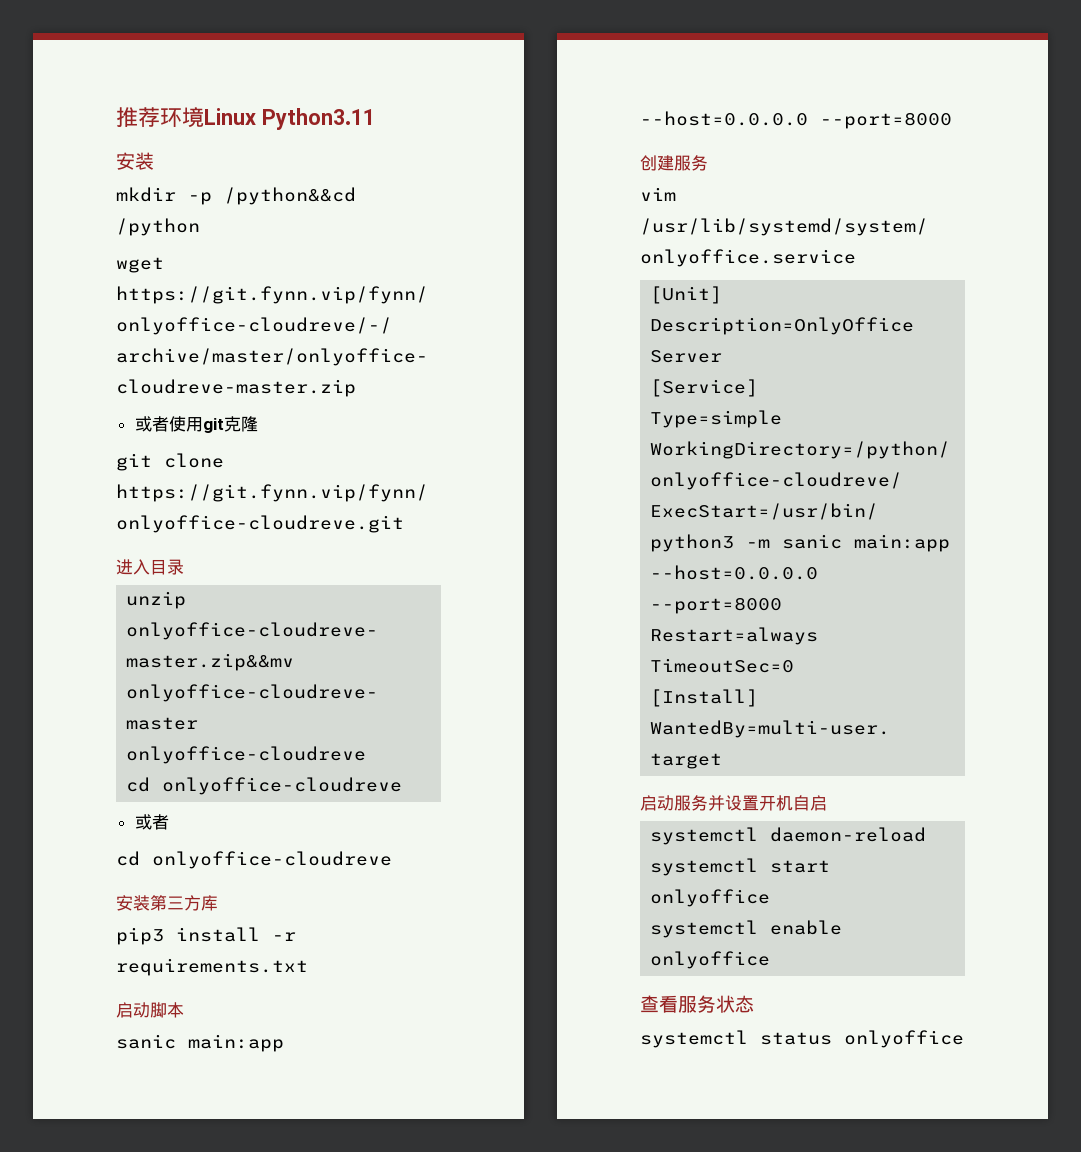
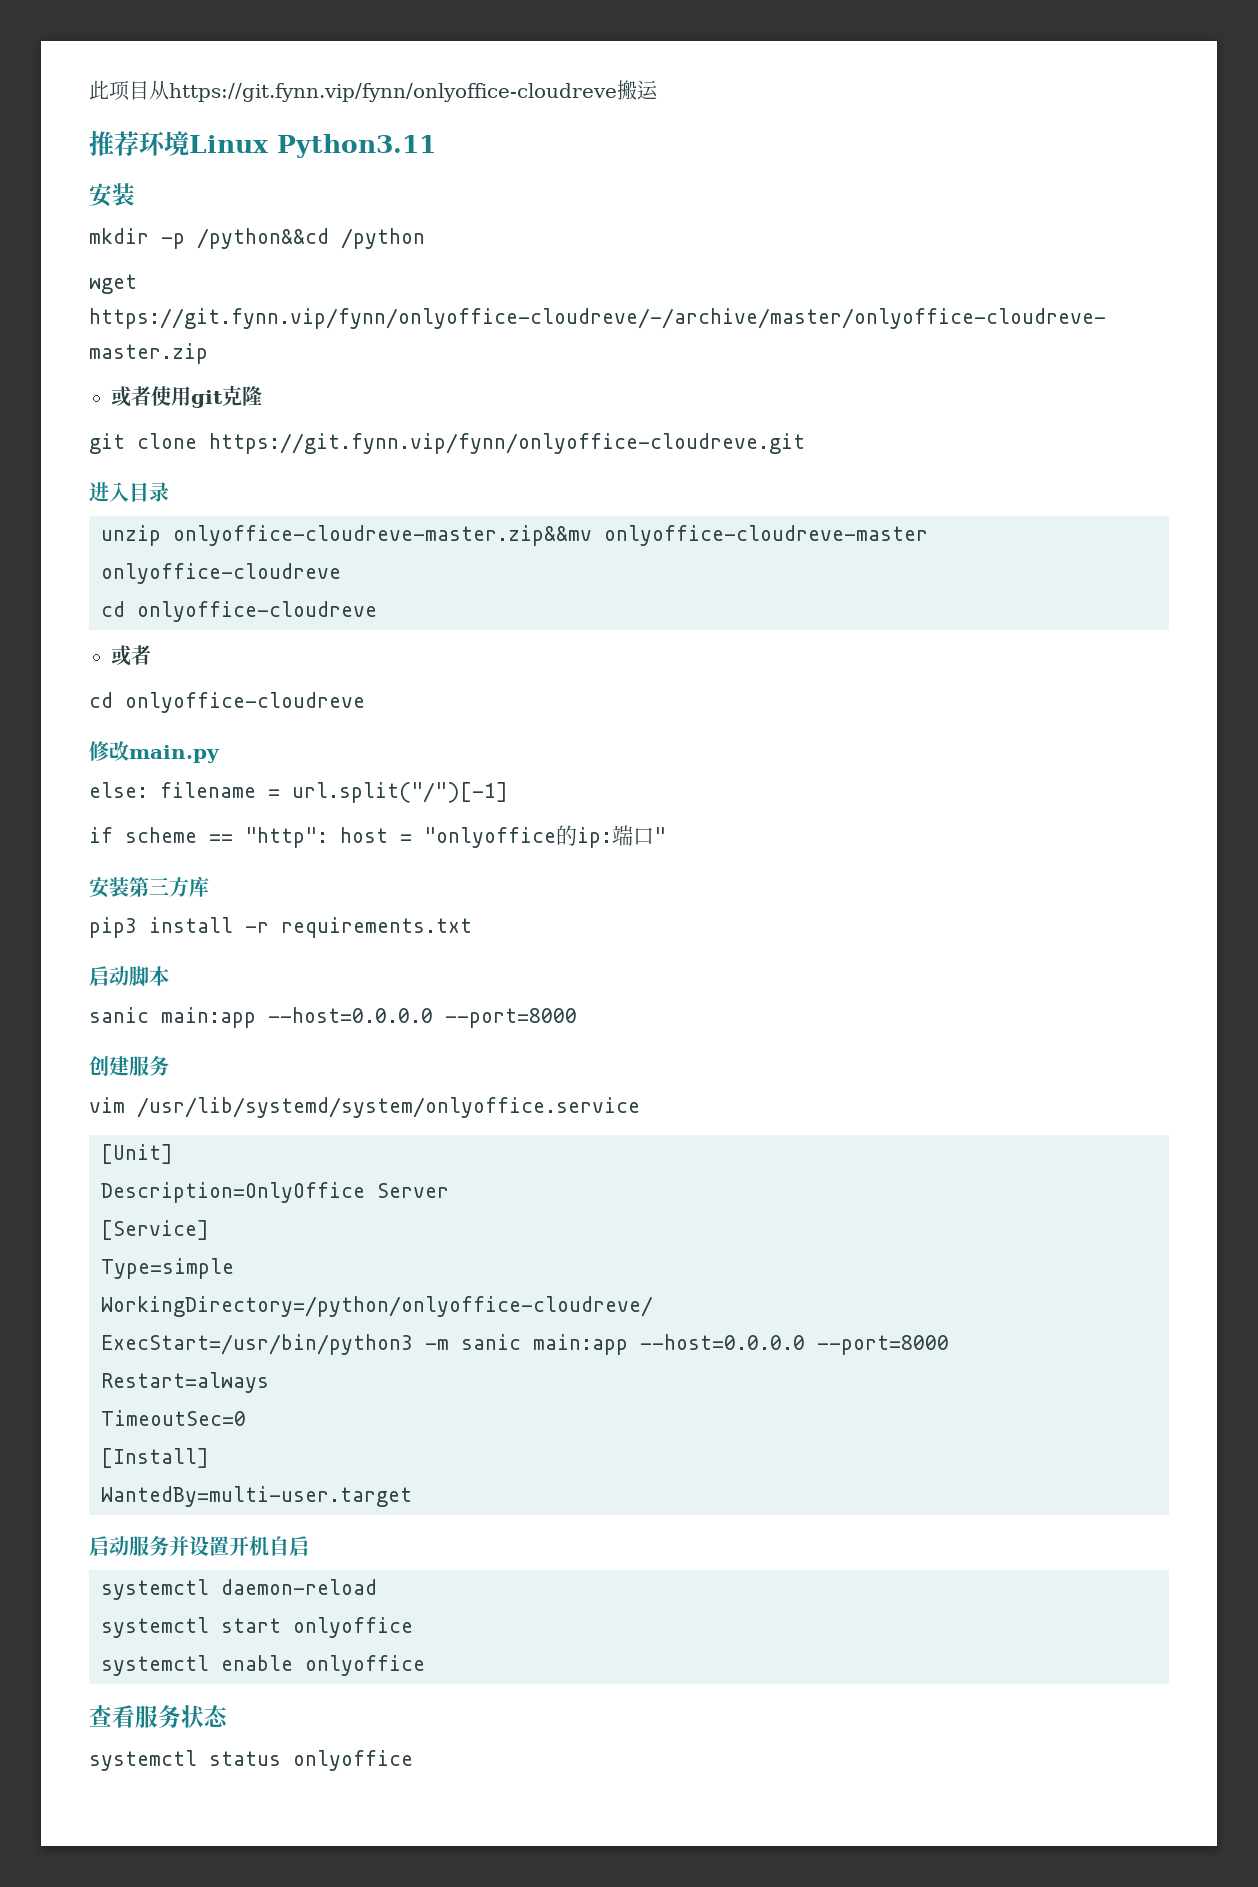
+ 此项目从https://git.fynn.vip/fynn/onlyoffice-cloudreve搬运
+ 修改main.py
+ else: filename = url.split("/")[-1]
+ if scheme == "http": host = "onlyoffice的ip:端口"

